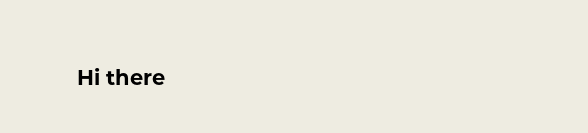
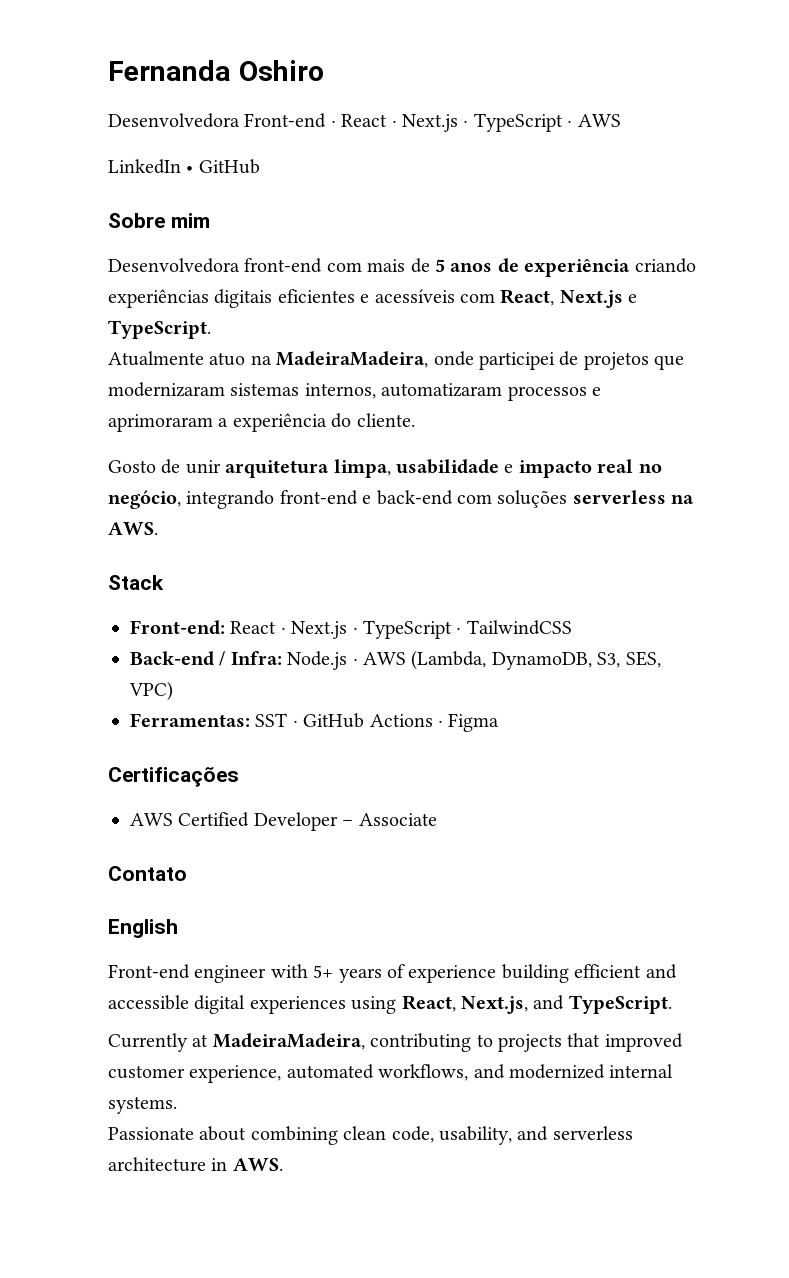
- Hi there
+ Fernanda Oshiro
+ Desenvolvedora Front-end · React · Next.js · TypeScript · AWS
+ LinkedIn • GitHub
+ Sobre mim
+ Desenvolvedora front-end com mais de 5 anos de experiência criando experiências digitais eficientes e acessíveis com React, Next.js e TypeScript.
+ Atualmente atuo na MadeiraMadeira, onde participei de projetos que modernizaram sistemas internos, automatizaram processos e aprimoraram a experiência do cliente.
+ Gosto de unir arquitetura limpa, usabilidade e impacto real no negócio, integrando front-end e back-end com soluções serverless na AWS.
+ Stack
+ Front-end: React · Next.js · TypeScript · TailwindCSS
+ Back-end / Infra: Node.js · AWS (Lambda, DynamoDB, S3, SES, VPC)
+ Ferramentas: SST · GitHub Actions · Figma
+ Certificações
+ AWS Certified Developer – Associate
+ Contato
+ English
+ Front-end engineer with 5+ years of experience building efficient and accessible digital experiences using React, Next.js, and TypeScript.
+ Currently at MadeiraMadeira, contributing to projects that improved customer experience, automated workflows, and modernized internal systems.
+ Passionate about combining clean code, usability, and serverless architecture in AWS.

